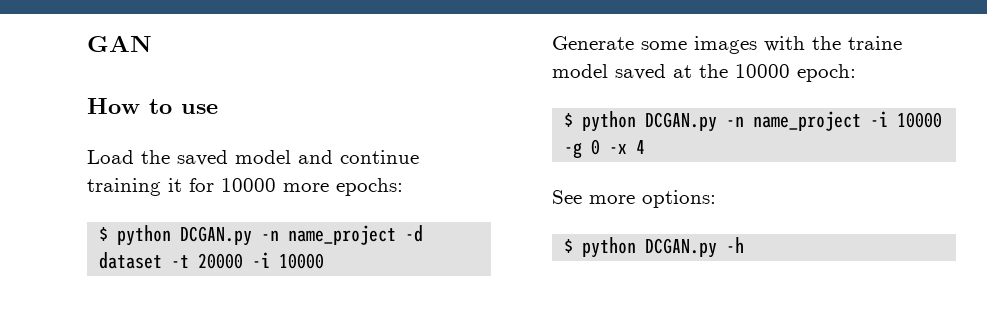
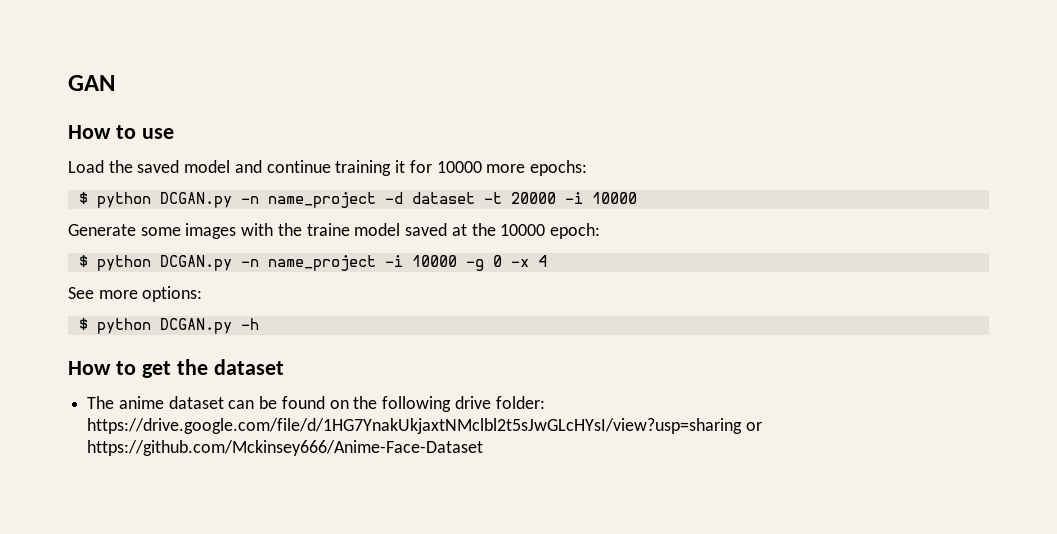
+ How to get the dataset
+ The anime dataset can be found on the following drive folder: https://drive.google.com/file/d/1HG7YnakUkjaxtNMclbl2t5sJwGLcHYsI/view?usp=sharing or https://github.com/Mckinsey666/Anime-Face-Dataset

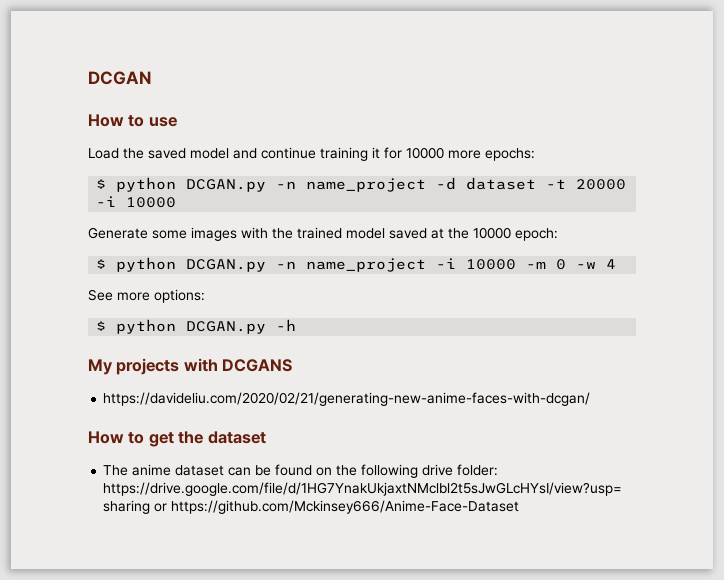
- GAN
+ DCGAN
- Generate some images with the traine model saved at the 10000 epoch:
+ Generate some images with the trained model saved at the 10000 epoch:
- $ python DCGAN.py -n name_project -i 10000 -g 0 -x 4
+ $ python DCGAN.py -n name_project -i 10000 -m 0 -w 4
+ My projects with DCGANS
+ https://davideliu.com/2020/02/21/generating-new-anime-faces-with-dcgan/

